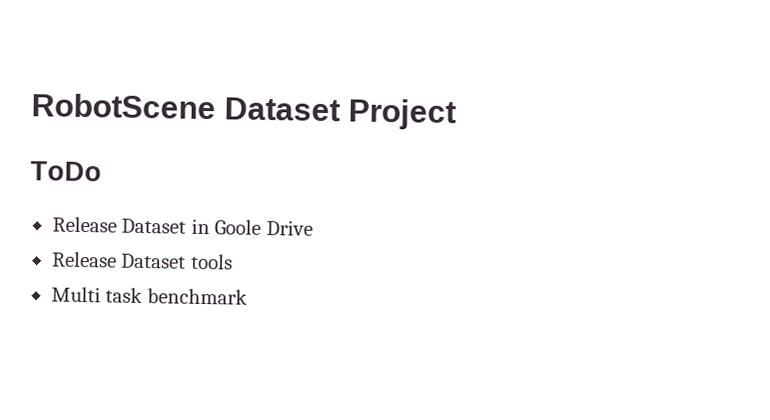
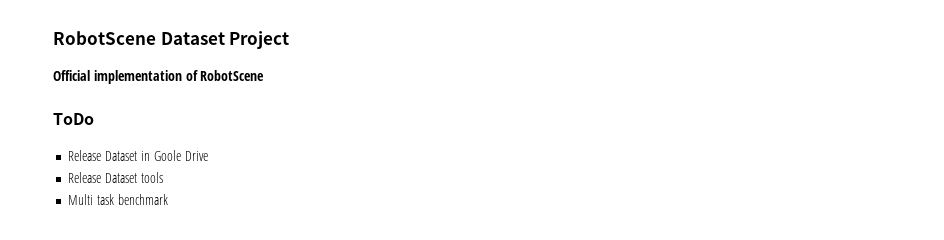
+ Official implementation of RobotScene

